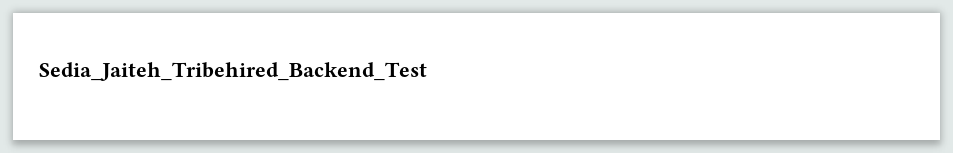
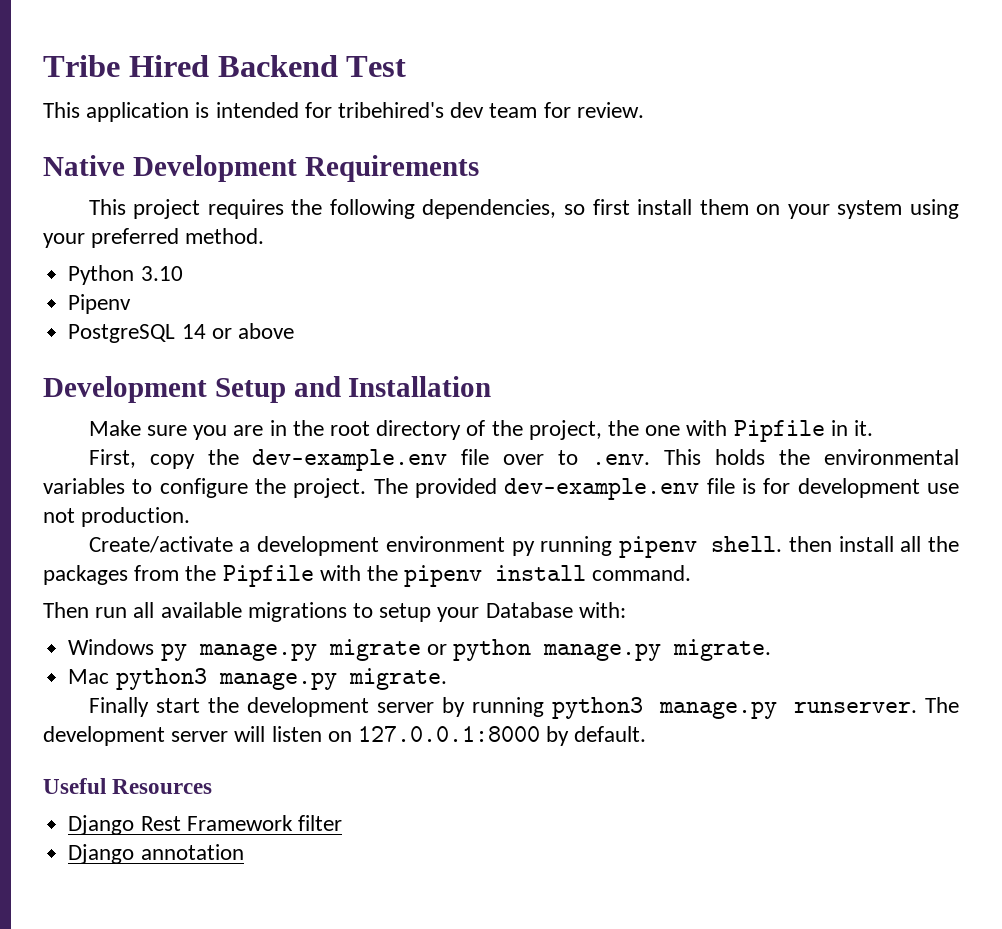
- Sedia_Jaiteh_Tribehired_Backend_Test
+ Tribe Hired Backend Test
+ This application is intended for tribehired's dev team for review.
+ Native Development Requirements
+ This project requires the following dependencies, so first install them on your system using your preferred method.
+ Python 3.10
+ Pipenv
+ PostgreSQL 14 or above
+ Development Setup and Installation
+ Make sure you are in the root directory of the project, the one with Pipfile in it.
+ First, copy the dev-example.env file over to .env. This holds the environmental variables to configure the project. The provided dev-example.env file is for development use not production.
+ Create/activate a development environment py running pipenv shell. then install all the packages from the Pipfile with the pipenv install command.
+ Then run all available migrations to setup your Database with:
+ Windows py manage.py migrate or python manage.py migrate.
+ Mac python3 manage.py migrate.
+ Finally start the development server by running python3 manage.py runserver. The development server will listen on 127.0.0.1:8000 by default.
+ Useful Resources
+ Django Rest Framework filter
+ Django annotation

